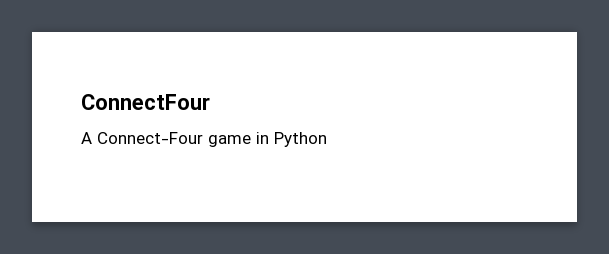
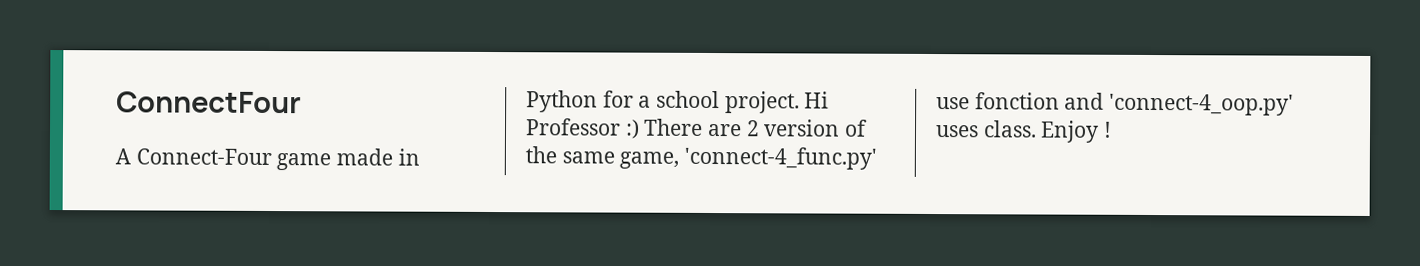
- A Connect-Four game in Python
+ A Connect-Four game made in Python for a school project. Hi Professor :) There are 2 version of the same game, 'connect-4_func.py' use fonction and 'connect-4_oop.py' uses class. Enjoy !

